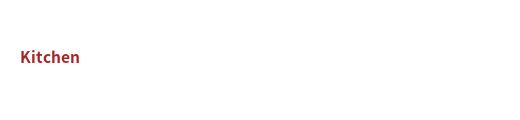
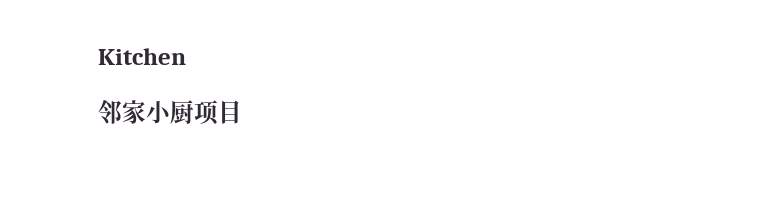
+ 邻家小厨项目

